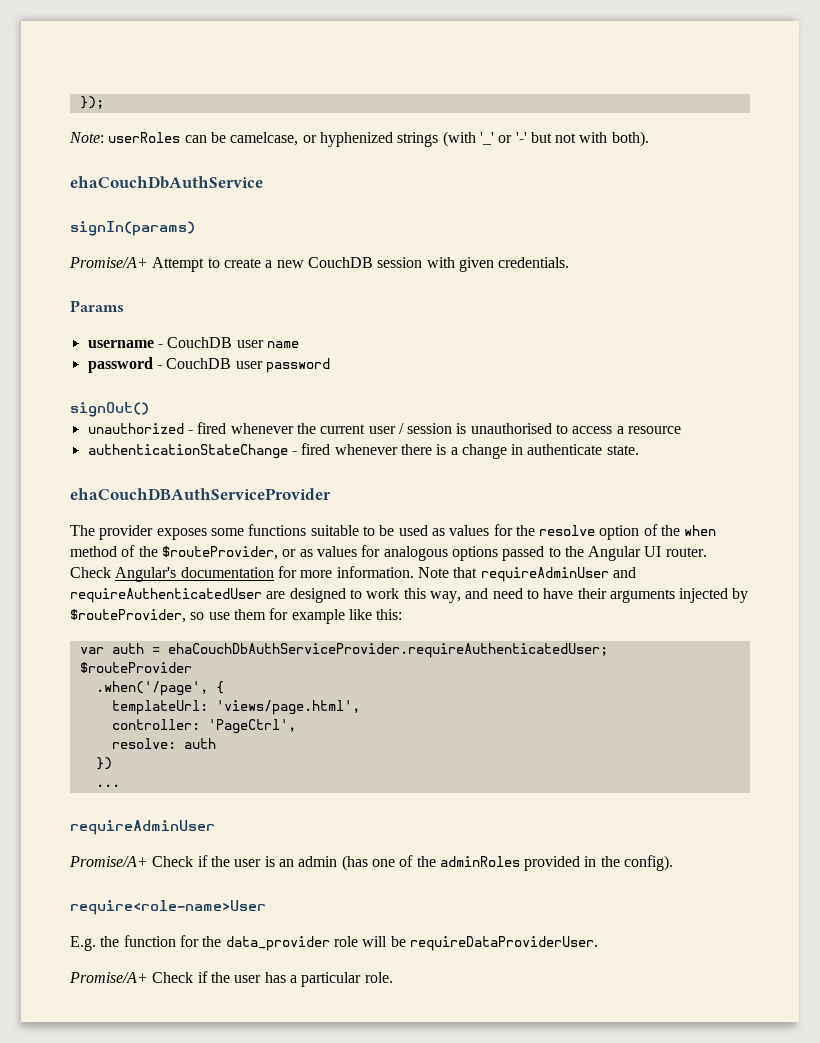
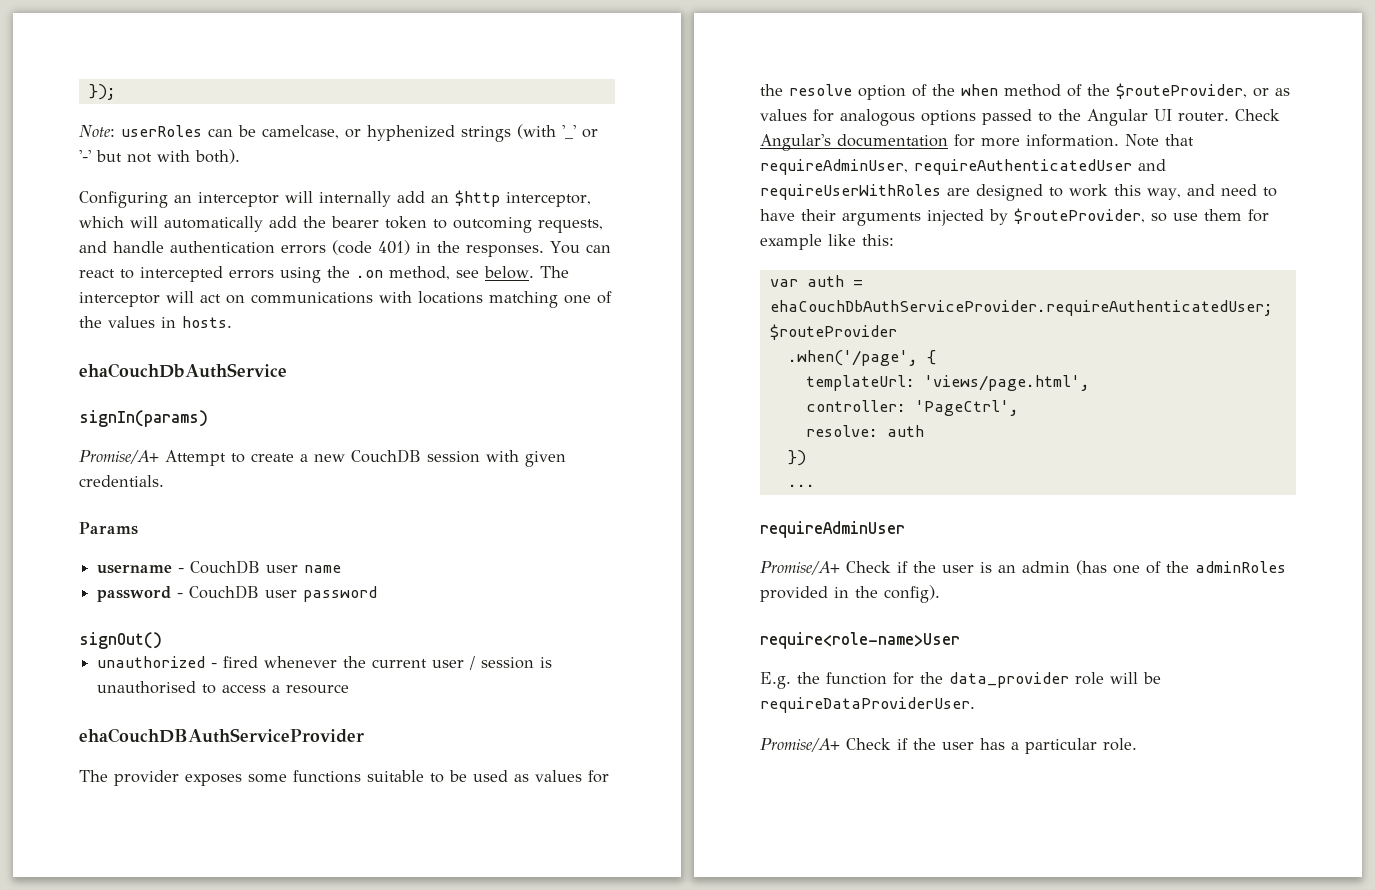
+ Configuring an interceptor will internally add an $http interceptor, which will automatically add the bearer token to outcoming requests, and handle authentication errors (code 401) in the responses. You can react to intercepted errors using the .on method, see below. The interceptor will act on communications with locations matching one of the values in hosts.
- authenticationStateChange - fired whenever there is a change in authenticate state.
- Note that requireAdminUser and requireAuthenticatedUser are designed to work this way, and need to have their arguments injected by $routeProvider, so use them for example like this:
+ Note that requireAdminUser, requireAuthenticatedUser and requireUserWithRoles are designed to work this way, and need to have their arguments injected by $routeProvider, so use them for example like this:

